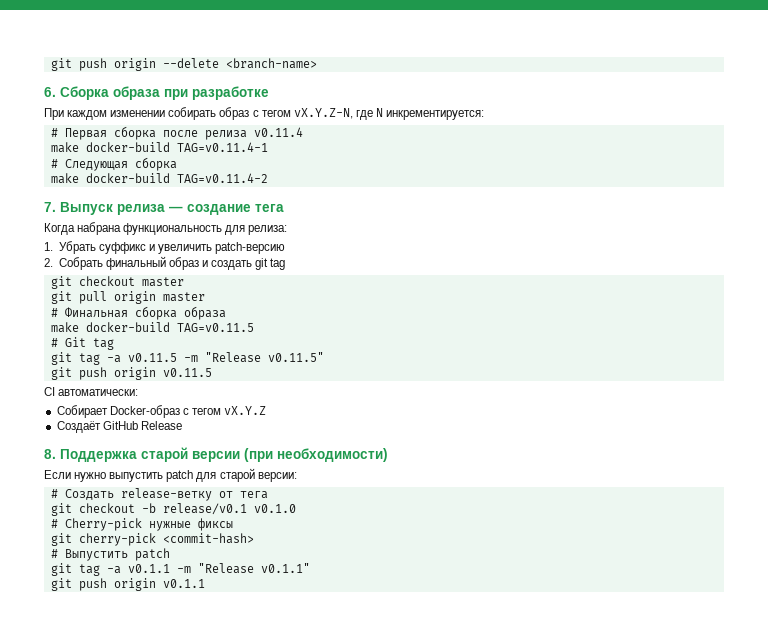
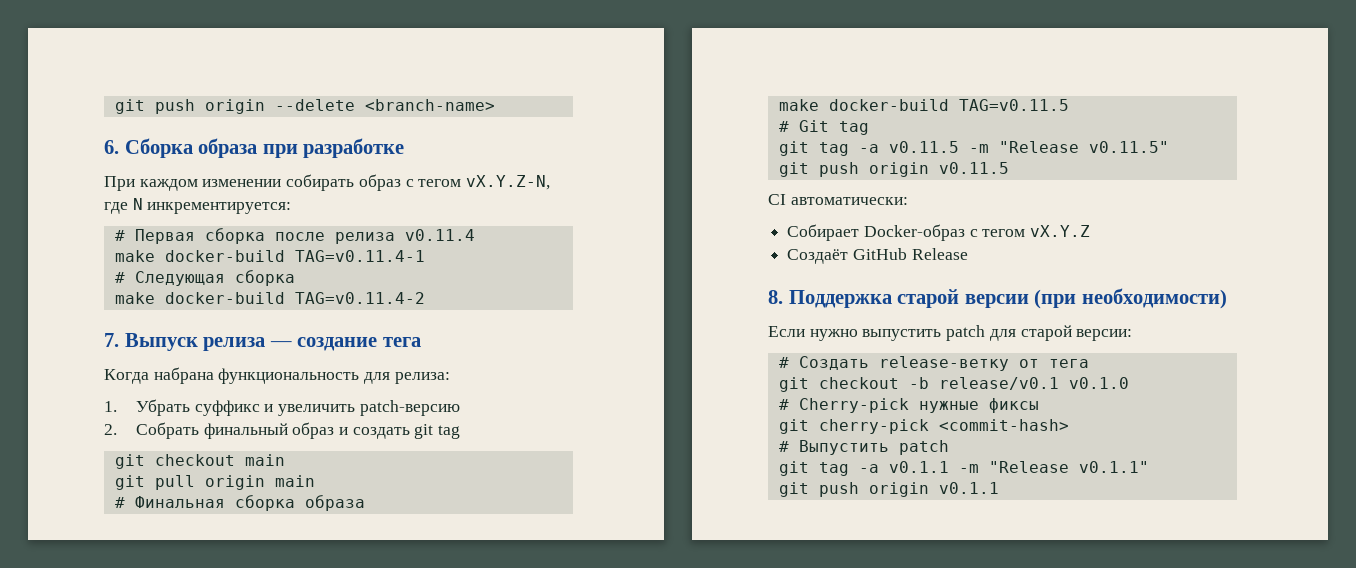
- git checkout master
+ git checkout main
- git pull origin master
+ git pull origin main

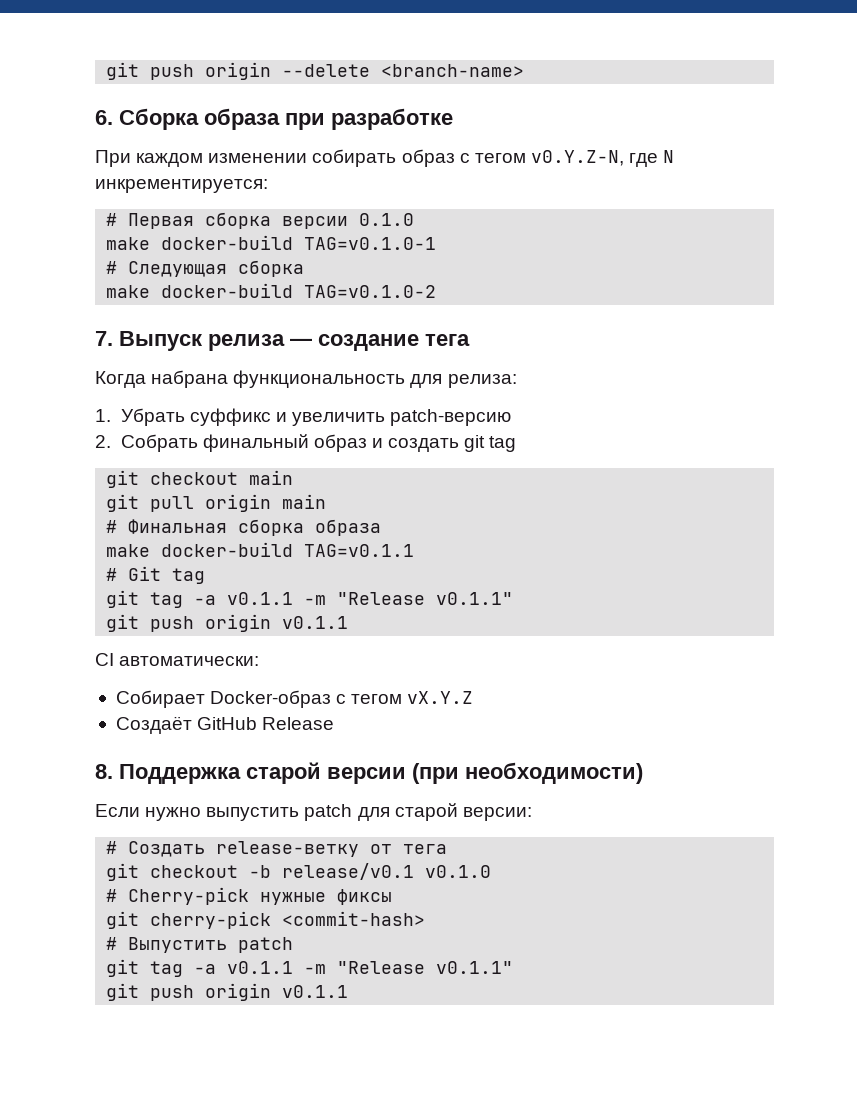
- При каждом изменении собирать образ с тегом vX.Y.Z-N, где N инкрементируется:
+ При каждом изменении собирать образ с тегом v0.Y.Z-N, где N инкрементируется:
- # Первая сборка после релиза v0.11.4
- make docker-build TAG=v0.11.4-1
+ # Первая сборка версии 0.1.0
+ make docker-build TAG=v0.1.0-1
- make docker-build TAG=v0.11.4-2
+ make docker-build TAG=v0.1.0-2
- make docker-build TAG=v0.11.5
+ make docker-build TAG=v0.1.1
  # Git tag
- git tag -a v0.11.5 -m "Release v0.11.5"
- git push origin v0.11.5
+ git tag -a v0.1.1 -m "Release v0.1.1"
+ git push origin v0.1.1

